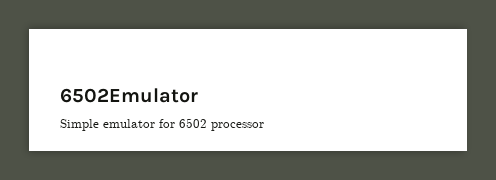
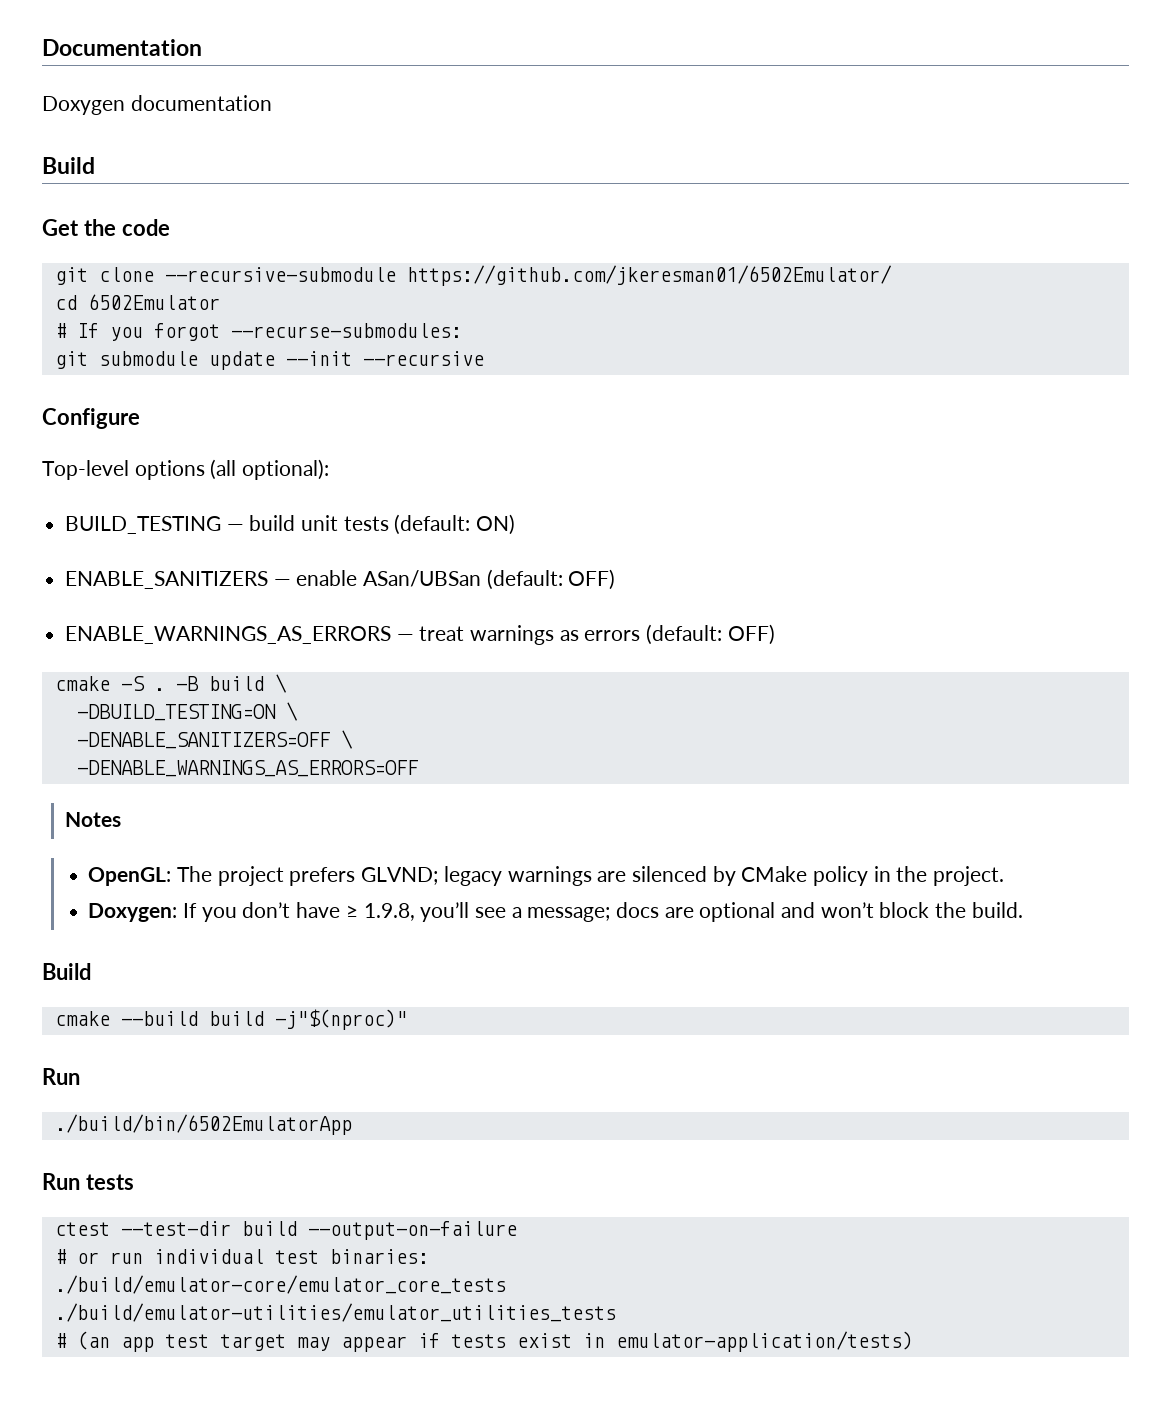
- 6502Emulator
- Simple emulator for 6502 processor
+ Documentation
+ Doxygen documentation
+ Build
+ Get the code
+ git clone --recursive-submodule https://github.com/jkeresman01/6502Emulator/
+ cd 6502Emulator
+ # If you forgot --recurse-submodules:
+ git submodule update --init --recursive
+ Configure
+ Top-level options (all optional):
+ BUILD_TESTING — build unit tests (default: ON)
+ ENABLE_SANITIZERS — enable ASan/UBSan (default: OFF)
+ ENABLE_WARNINGS_AS_ERRORS — treat warnings as errors (default: OFF)
+ cmake -S . -B build \
+ -DBUILD_TESTING=ON \
+ -DENABLE_SANITIZERS=OFF \
+ -DENABLE_WARNINGS_AS_ERRORS=OFF
+ Notes
+ OpenGL: The project prefers GLVND; legacy warnings are silenced by CMake policy in the project.
+ Doxygen: If you don’t have ≥ 1.9.8, you’ll see a message; docs are optional and won’t block the build.
+ Build
+ cmake --build build -j"$(nproc)"
+ Run
+ ./build/bin/6502EmulatorApp
+ Run tests
+ ctest --test-dir build --output-on-failure
+ # or run individual test binaries:
+ ./build/emulator-core/emulator_core_tests
+ ./build/emulator-utilities/emulator_utilities_tests
+ # (an app test target may appear if tests exist in emulator-application/tests)

